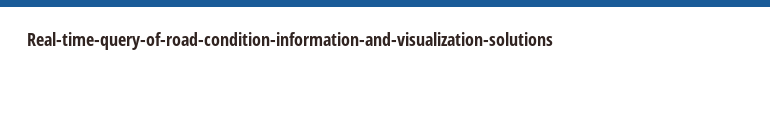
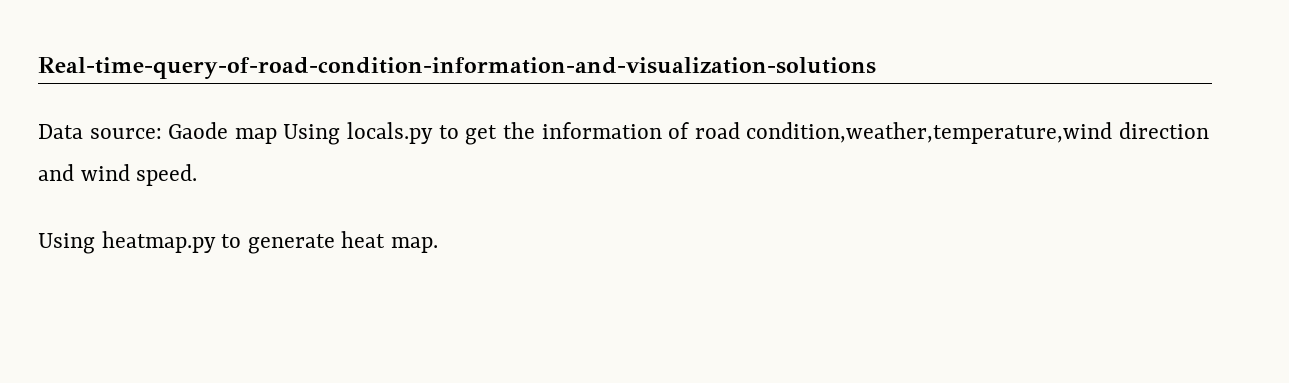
+ Data source: Gaode map Using locals.py to get the information of road condition,weather,temperature,wind direction and wind speed.
+ Using heatmap.py to generate heat map.

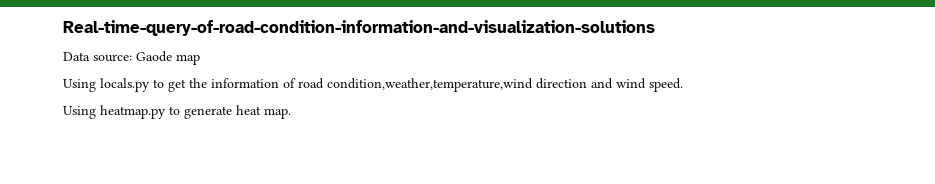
- Data source: Gaode map Using locals.py to get the information of road condition,weather,temperature,wind direction and wind speed.
+ Data source: Gaode map
+ Using locals.py to get the information of road condition,weather,temperature,wind direction and wind speed.

